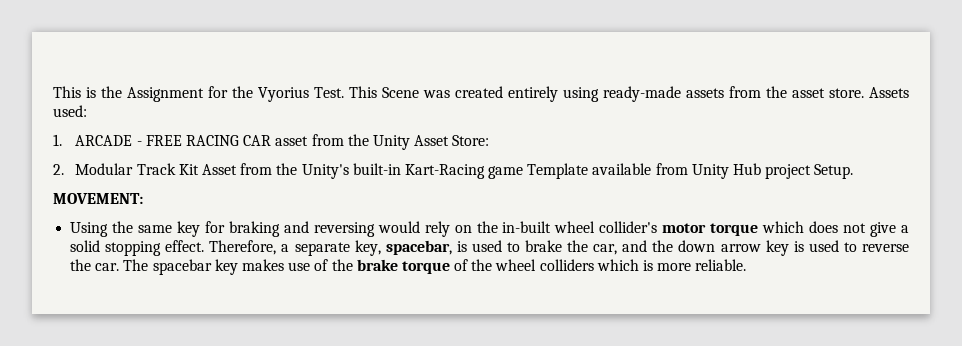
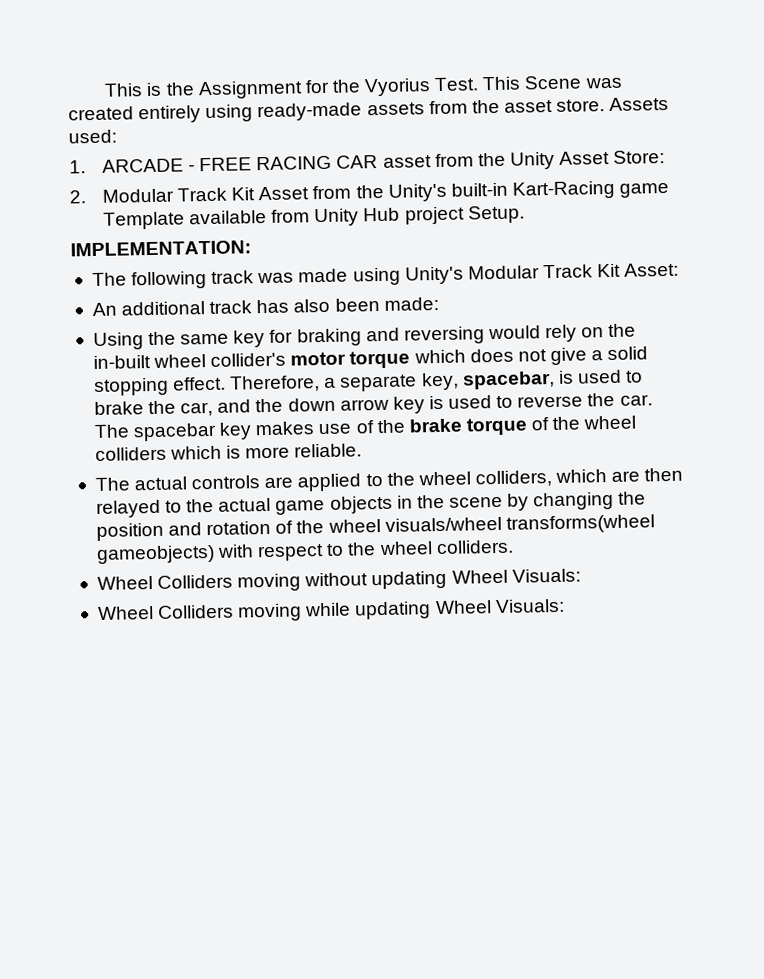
- MOVEMENT:
+ IMPLEMENTATION:
+ The following track was made using Unity's Modular Track Kit Asset:
+ An additional track has also been made:
+ The actual controls are applied to the wheel colliders, which are then relayed to the actual game objects in the scene by changing the position and rotation of the wheel visuals/wheel transforms(wheel gameobjects) with respect to the wheel colliders.
+ Wheel Colliders moving without updating Wheel Visuals:
+ Wheel Colliders moving while updating Wheel Visuals:

